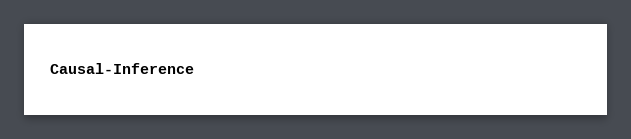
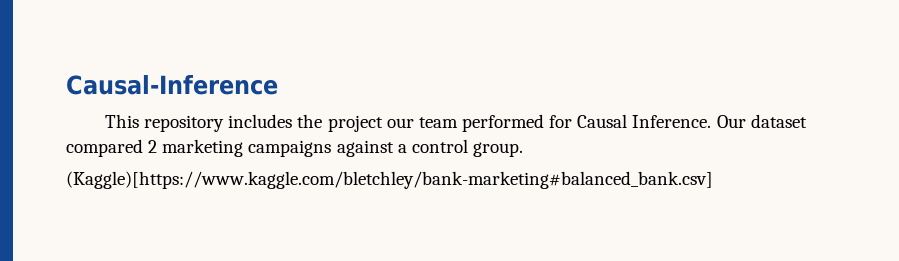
+ This repository includes the project our team performed for Causal Inference. Our dataset compared 2 marketing campaigns against a control group.
+ (Kaggle)[https://www.kaggle.com/bletchley/bank-marketing#balanced_bank.csv]

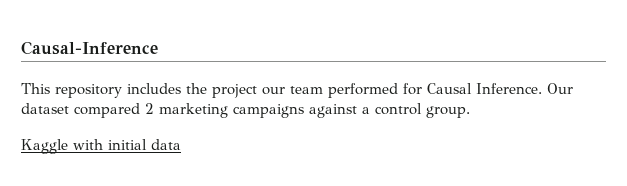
- (Kaggle)[https://www.kaggle.com/bletchley/bank-marketing#balanced_bank.csv]
+ Kaggle with initial data

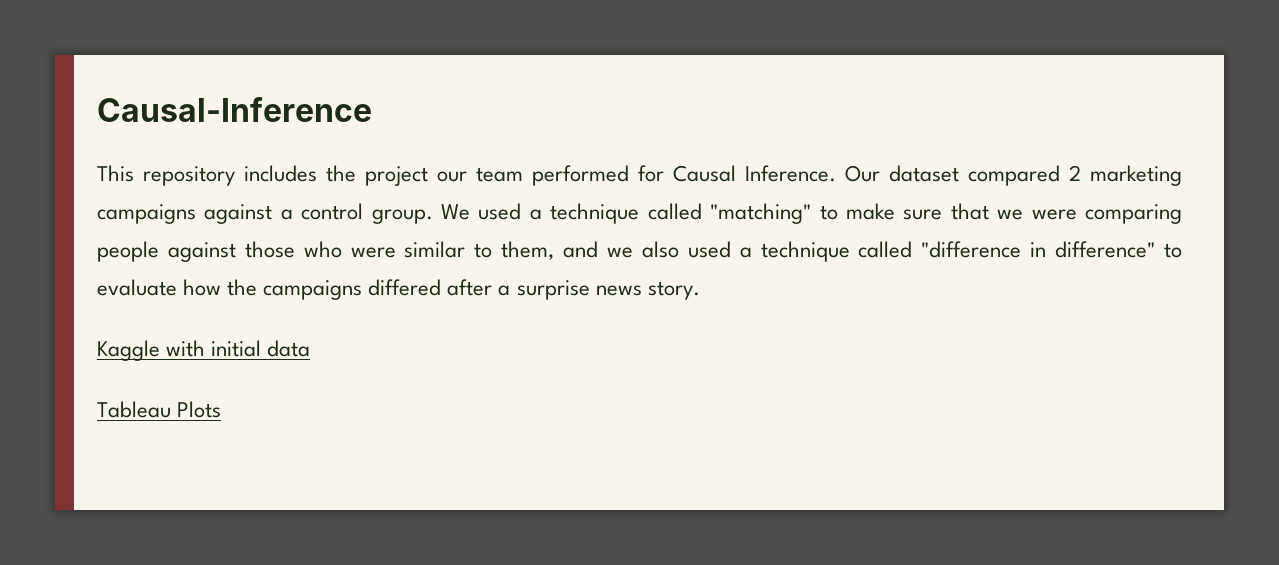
+ We used a technique called "matching" to make sure that we were comparing people against those who were similar to them, and we also used a technique called "difference in difference" to evaluate how the campaigns differed after a surprise news story.
+ Tableau Plots

